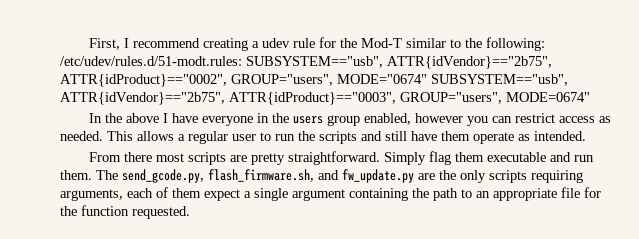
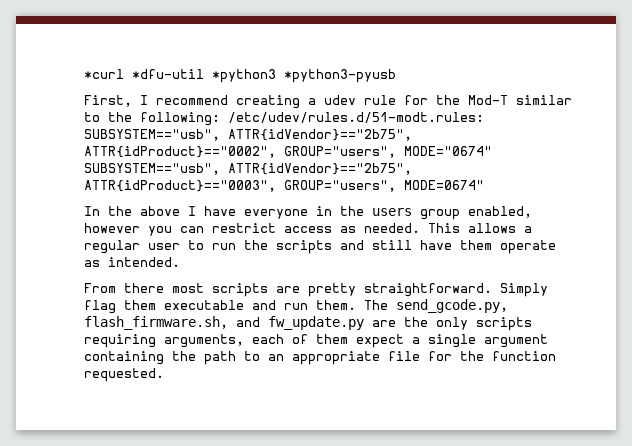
+ *curl *dfu-util *python3 *python3-pyusb

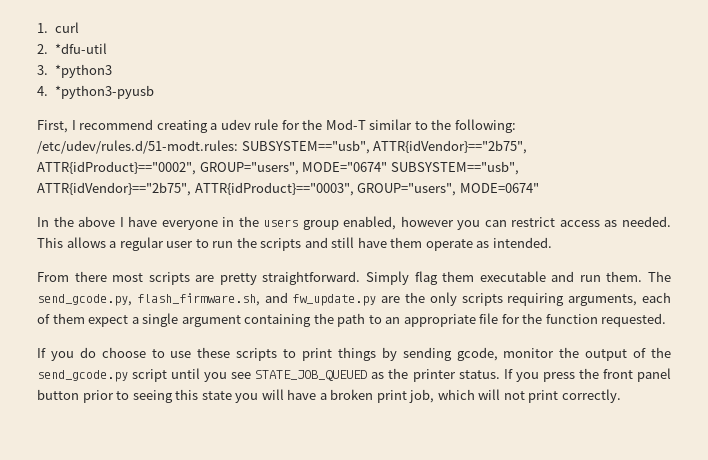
- *curl *dfu-util *python3 *python3-pyusb
+ 1. curl
+ 2. *dfu-util
+ 3. *python3
+ 4. *python3-pyusb
+ If you do choose to use these scripts to print things by sending gcode, monitor the output of the send_gcode.py script until you see STATE_JOB_QUEUED as the printer status. If you press the front panel button prior to seeing this state you will have a broken print job, which will not print correctly.

